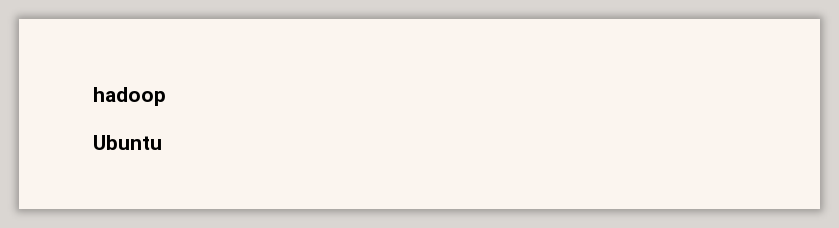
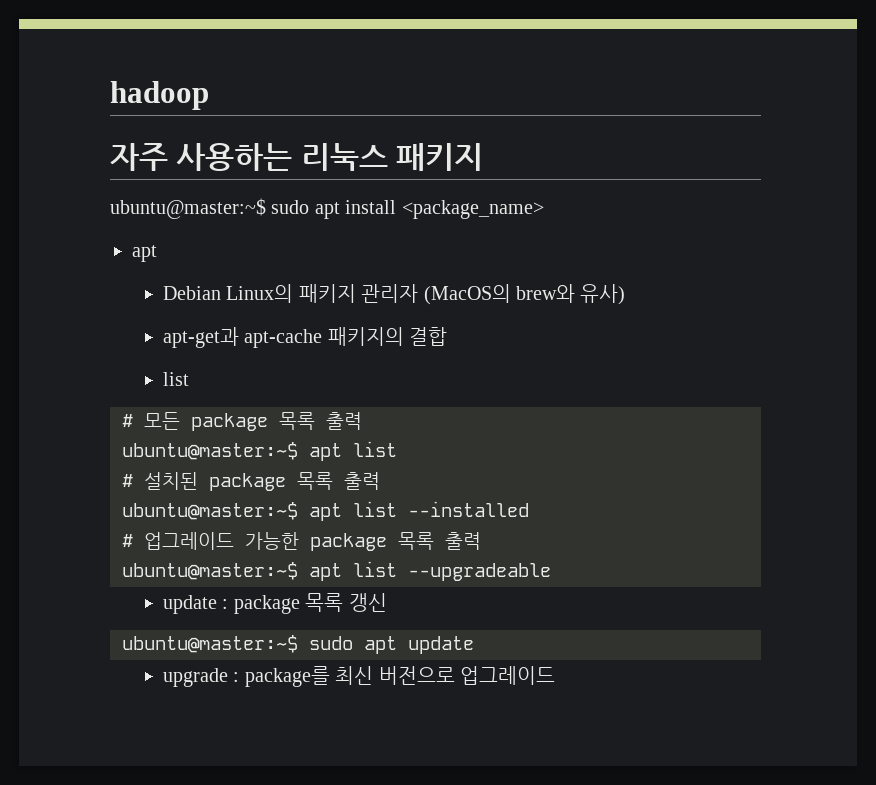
- Ubuntu
+ 자주 사용하는 리눅스 패키지
+ ubuntu@master:~$ sudo apt install <package_name>
+ apt
+ Debian Linux의 패키지 관리자 (MacOS의 brew와 유사)
+ apt-get과 apt-cache 패키지의 결합
+ list
+ # 모든 package 목록 출력
+ ubuntu@master:~$ apt list
+ # 설치된 package 목록 출력
+ ubuntu@master:~$ apt list --installed
+ # 업그레이드 가능한 package 목록 출력
+ ubuntu@master:~$ apt list --upgradeable
+ update : package 목록 갱신
+ ubuntu@master:~$ sudo apt update
+ upgrade : package를 최신 버전으로 업그레이드

